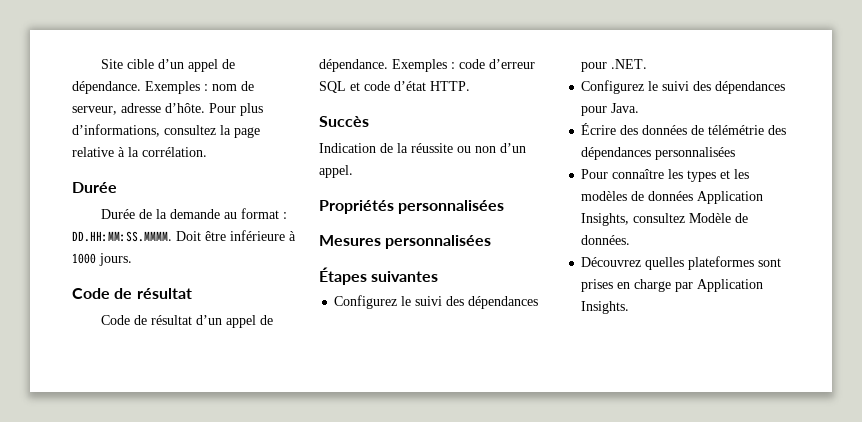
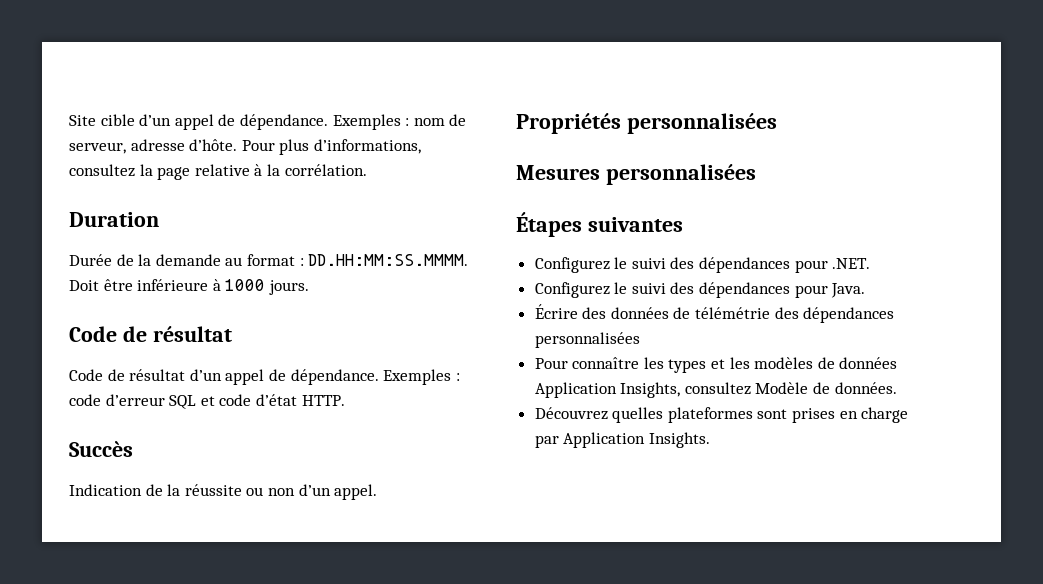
  Pour plus d’informations, consultez la page relative à la corrélation.
- Durée
+ Duration

